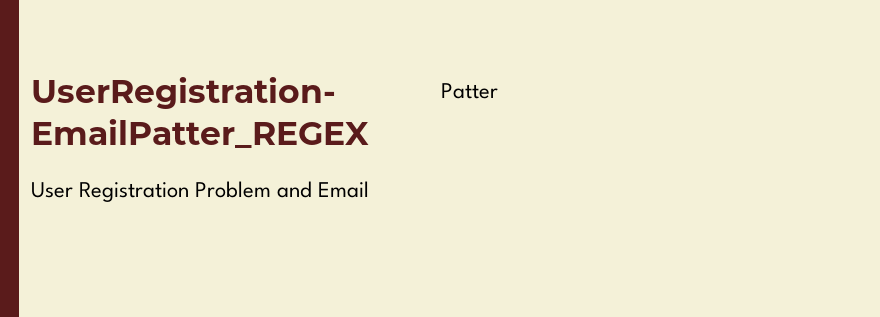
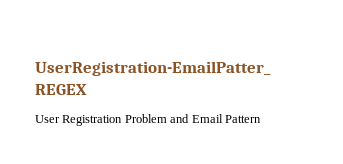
- User Registration Problem and Email Patter
+ User Registration Problem and Email Pattern

